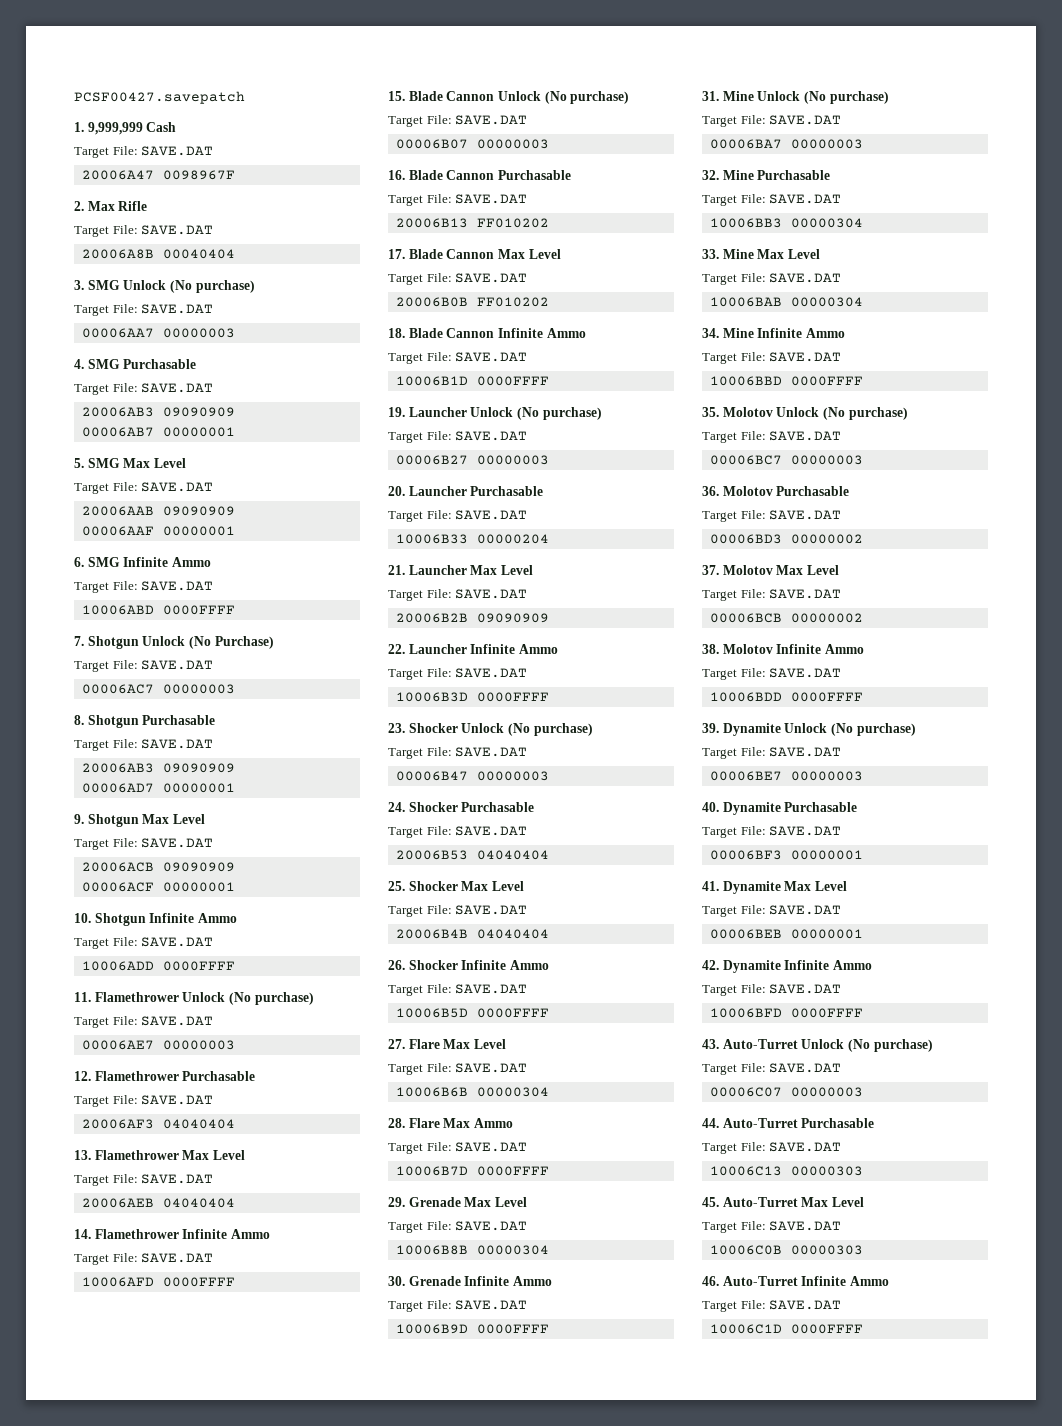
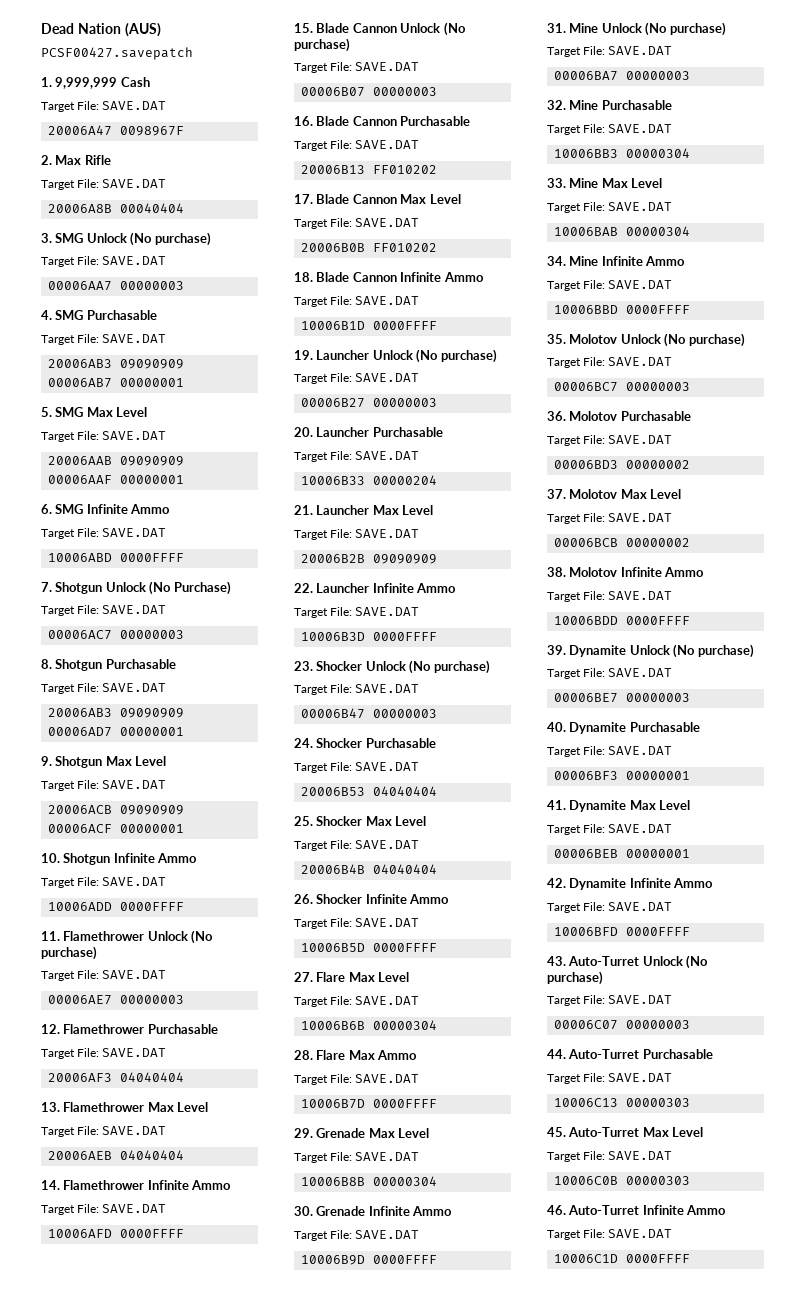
+ Dead Nation (AUS)

